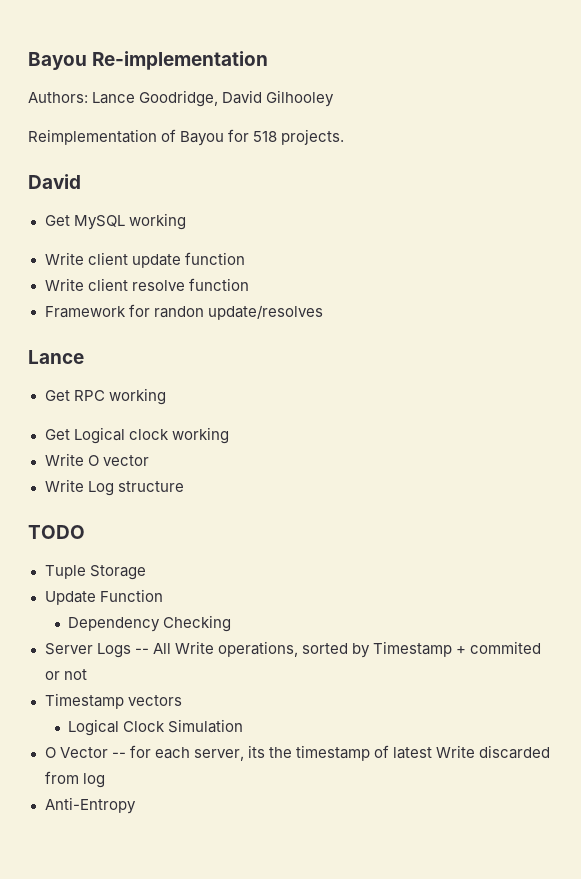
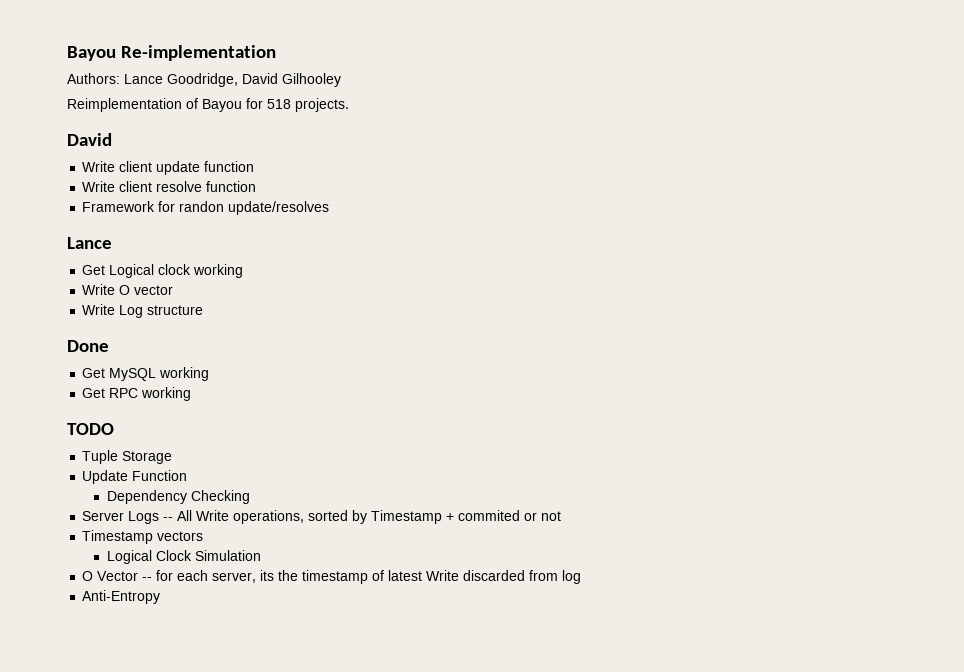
- Get MySQL working
- Get RPC working
+ Done
+ Get MySQL working
+ Get RPC working

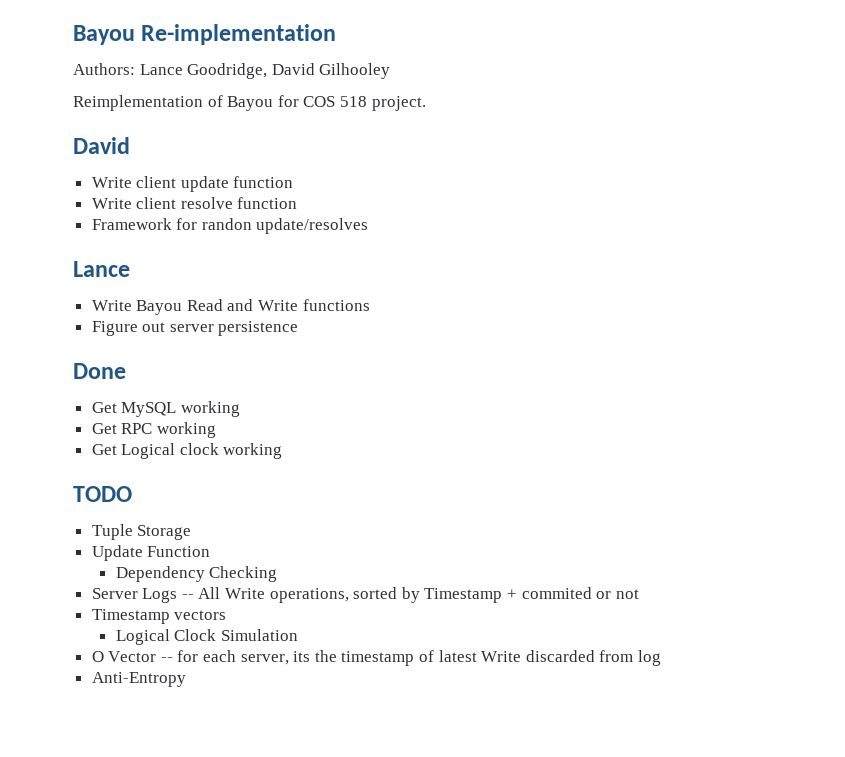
- Reimplementation of Bayou for 518 projects.
+ Reimplementation of Bayou for COS 518 project.
- Get Logical clock working
- Write O vector
- Write Log structure
+ Write Bayou Read and Write functions
+ Figure out server persistence
+ Get Logical clock working

